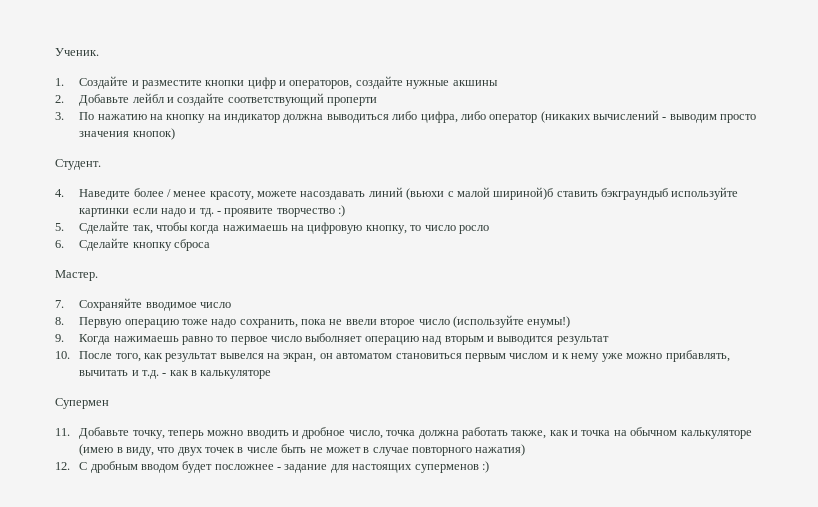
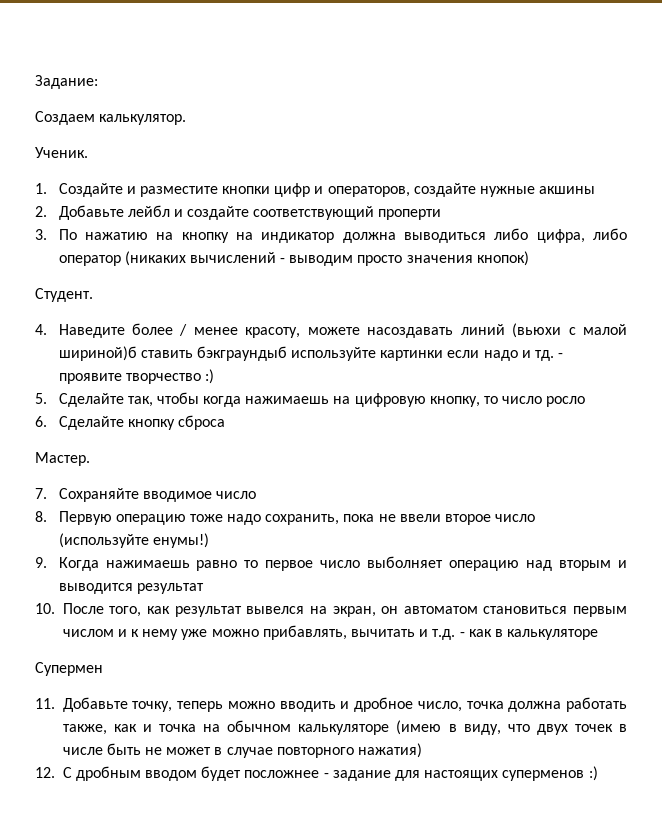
+ Задание:
+ Создаем калькулятор.

